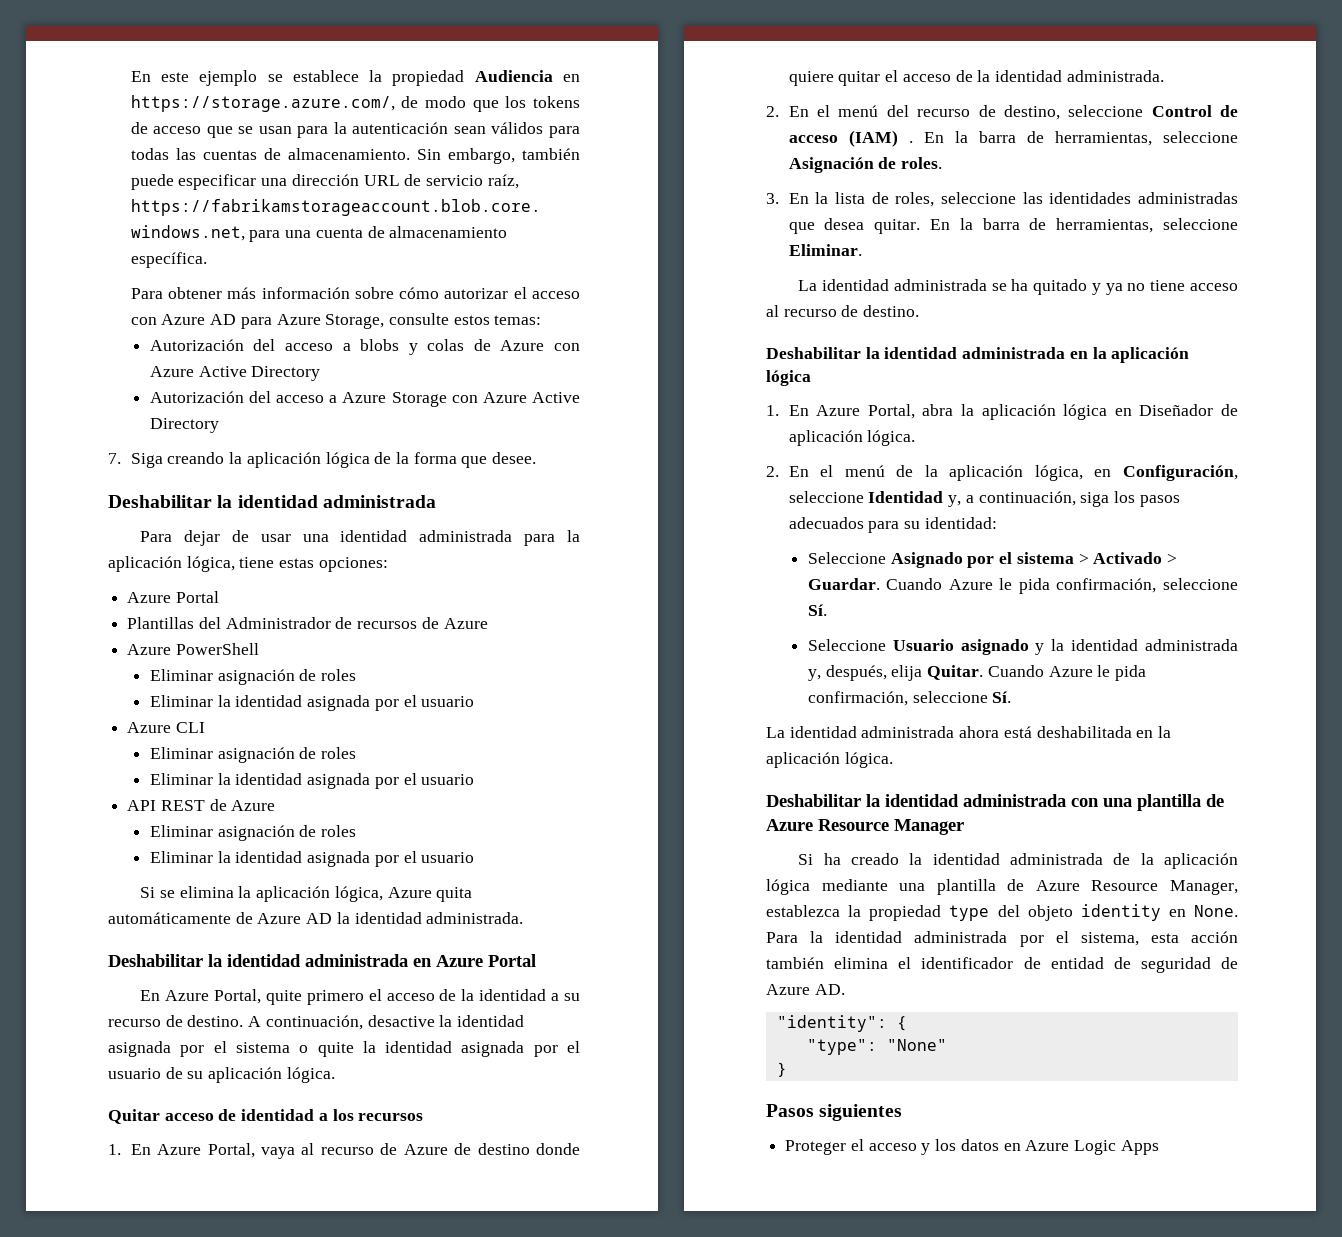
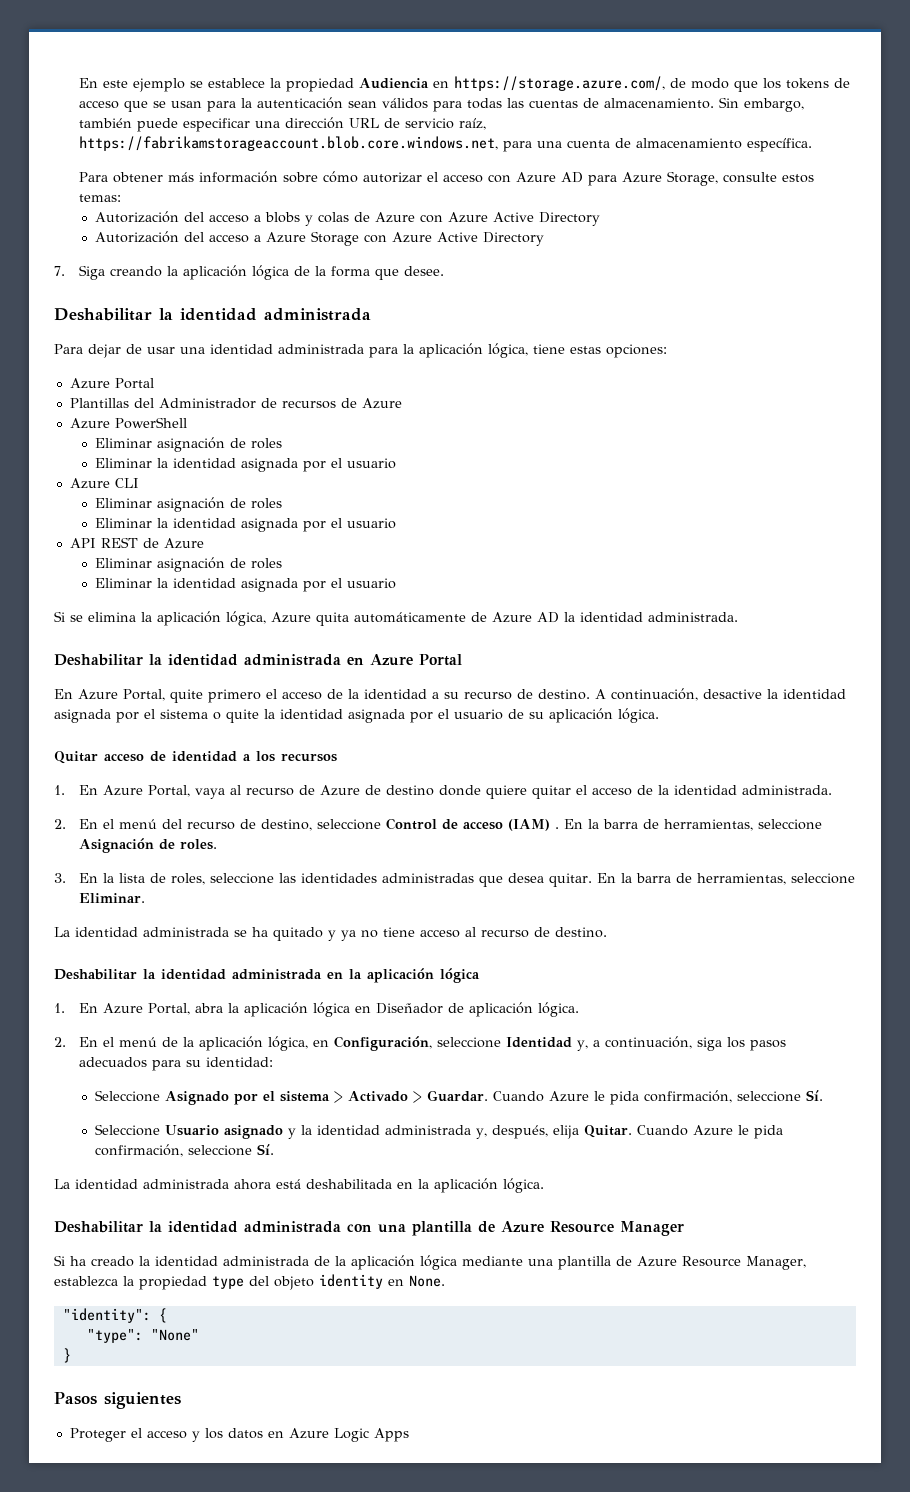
- Para la identidad administrada por el sistema, esta acción también elimina el identificador de entidad de seguridad de Azure AD.

